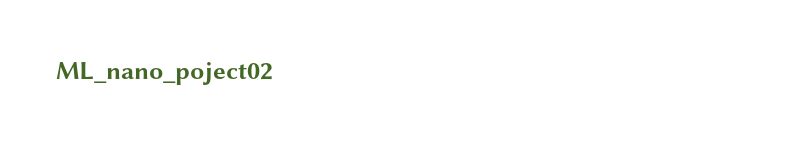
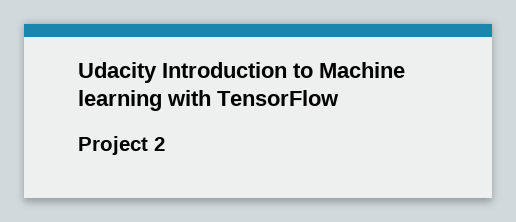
- ML_nano_poject02
+ Udacity Introduction to Machine learning with TensorFlow
+ Project 2

